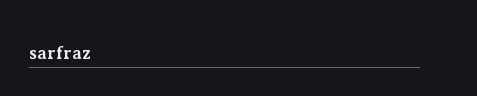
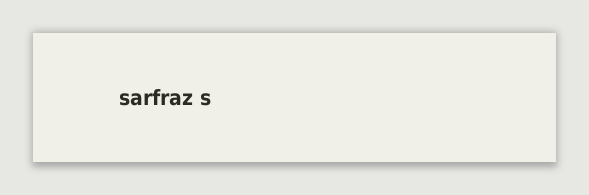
- sarfraz
+ sarfraz s

